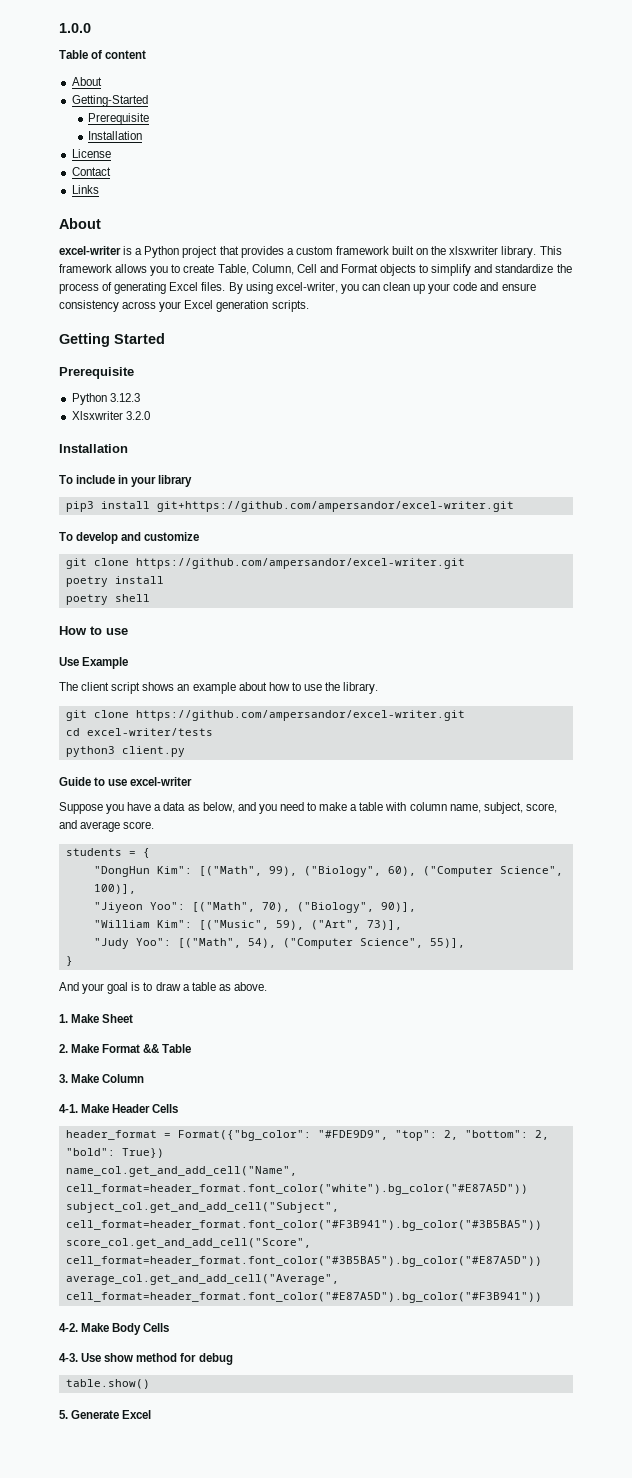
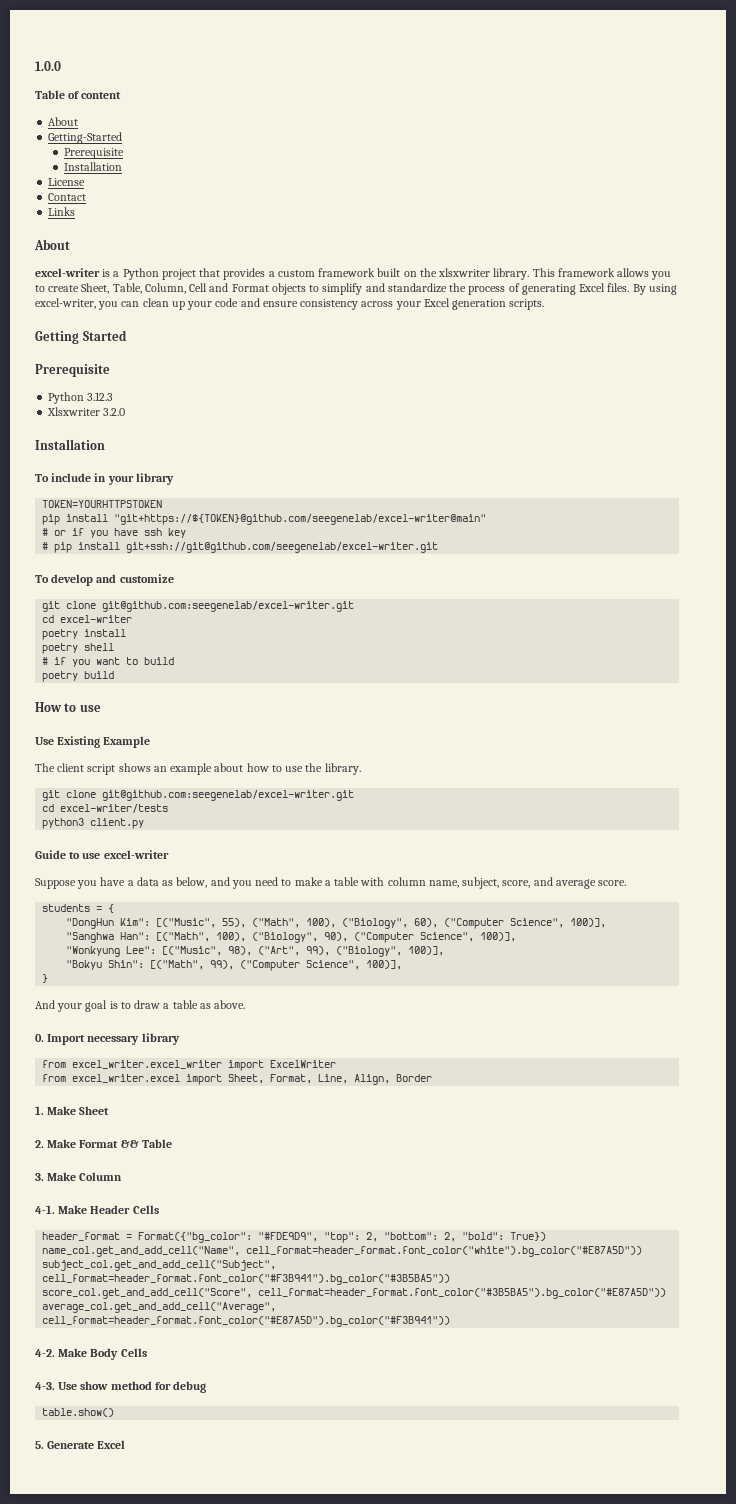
- This framework allows you to create Table, Column, Cell and Format objects to simplify and standardize the process of generating Excel files.
+ This framework allows you to create Sheet, Table, Column, Cell and Format objects to simplify and standardize the process of generating Excel files.
- pip3 install git+https://github.com/ampersandor/excel-writer.git
+ TOKEN=YOURHTTPSTOKEN
+ pip install "git+https://${TOKEN}@github.com/seegenelab/excel-writer@main"
+ # or if you have ssh key
+ # pip install git+ssh://git@github.com/seegenelab/excel-writer.git
  To develop and customize
- git clone https://github.com/ampersandor/excel-writer.git
+ git clone git@github.com:seegenelab/excel-writer.git
+ cd excel-writer
+ # if you want to build
+ poetry build
- Use Example
+ Use Existing Example
  The client script shows an example about how to use the library.
- git clone https://github.com/ampersandor/excel-writer.git
+ git clone git@github.com:seegenelab/excel-writer.git
- "DongHun Kim": [("Math", 99), ("Biology", 60), ("Computer Science", 100)],
+ "DongHun Kim": [("Music", 55), ("Math", 100), ("Biology", 60), ("Computer Science", 100)],
- "Jiyeon Yoo": [("Math", 70), ("Biology", 90)],
- "William Kim": [("Music", 59), ("Art", 73)],
- "Judy Yoo": [("Math", 54), ("Computer Science", 55)],
+ "Sanghwa Han": [("Math", 100), ("Biology", 90), ("Computer Science", 100)],
+ "Wonkyung Lee": [("Music", 98), ("Art", 99), ("Biology", 100)],
+ "Bokyu Shin": [("Math", 99), ("Computer Science", 100)],
+ 0. Import necessary library
+ from excel_writer.excel_writer import ExcelWriter
+ from excel_writer.excel import Sheet, Format, Line, Align, Border

